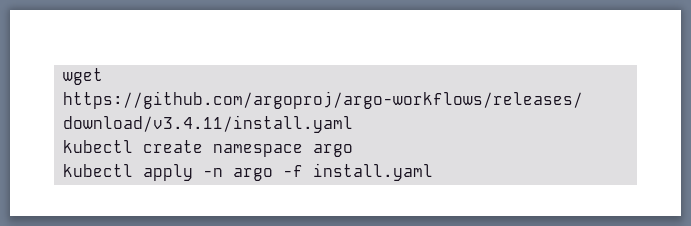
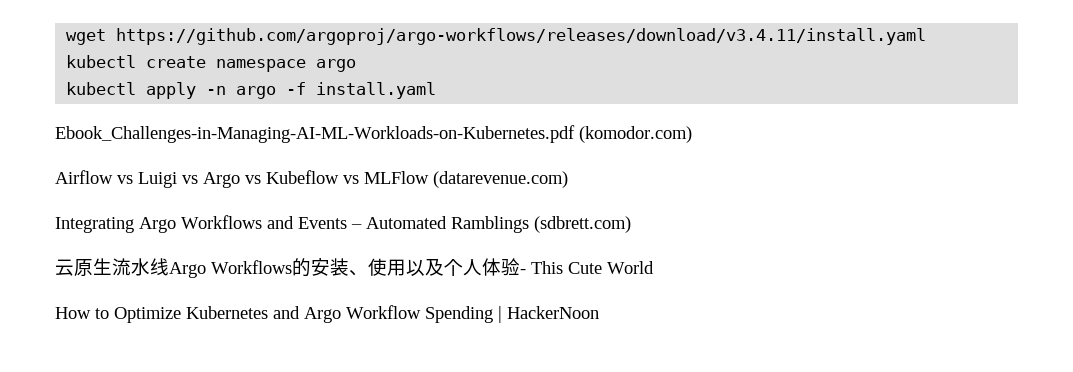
+ Ebook_Challenges-in-Managing-AI-ML-Workloads-on-Kubernetes.pdf (komodor.com)
+ Airflow vs Luigi vs Argo vs Kubeflow vs MLFlow (datarevenue.com)
+ Integrating Argo Workflows and Events – Automated Ramblings (sdbrett.com)
+ 云原生流水线Argo Workflows的安装、使用以及个人体验- This Cute World
+ How to Optimize Kubernetes and Argo Workflow Spending | HackerNoon

